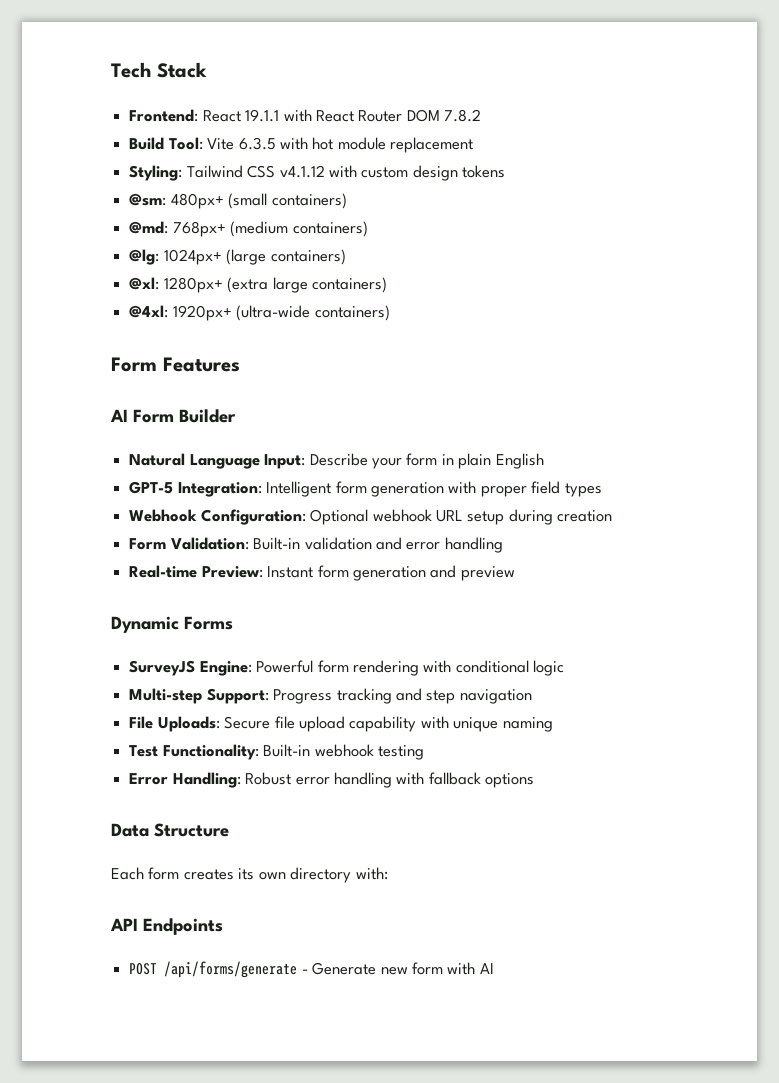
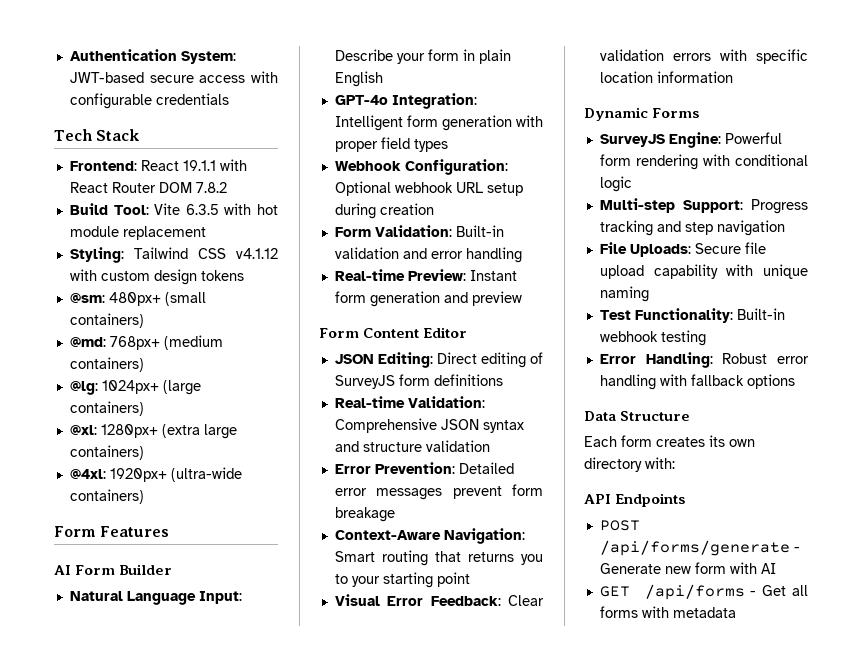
+ Authentication System: JWT-based secure access with configurable credentials
- GPT-5 Integration: Intelligent form generation with proper field types
+ GPT-4o Integration: Intelligent form generation with proper field types
+ Form Content Editor
+ JSON Editing: Direct editing of SurveyJS form definitions
+ Real-time Validation: Comprehensive JSON syntax and structure validation
+ Error Prevention: Detailed error messages prevent form breakage
+ Context-Aware Navigation: Smart routing that returns you to your starting point
+ Visual Error Feedback: Clear validation errors with specific location information
+ GET /api/forms - Get all forms with metadata

